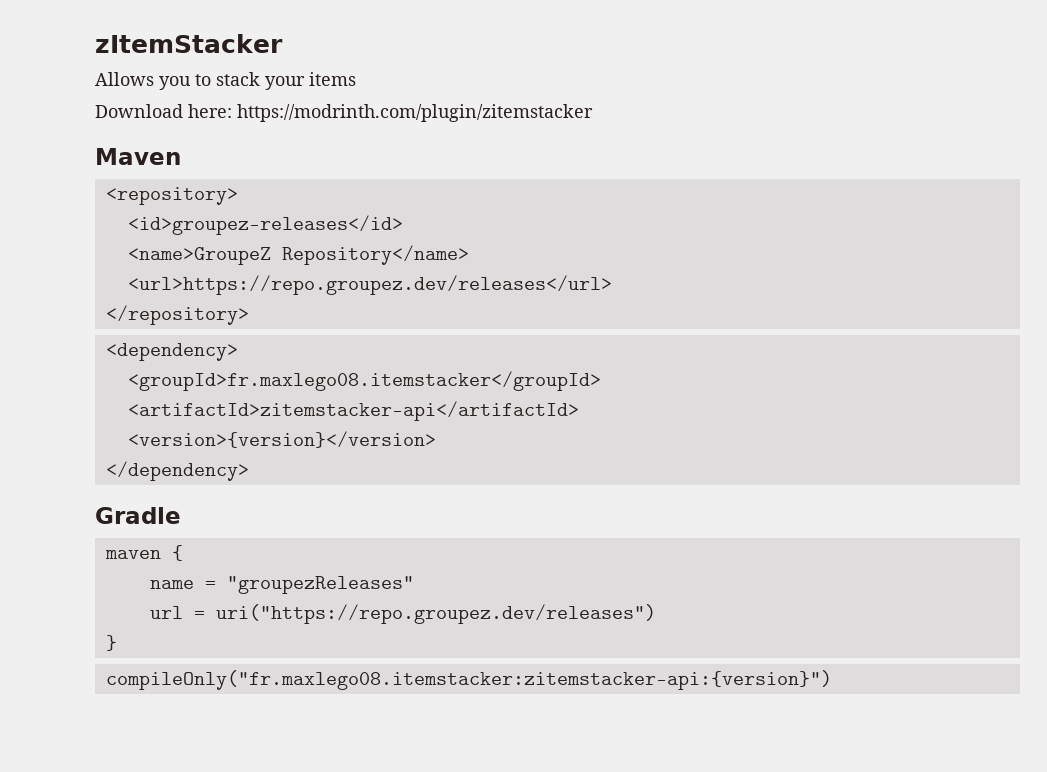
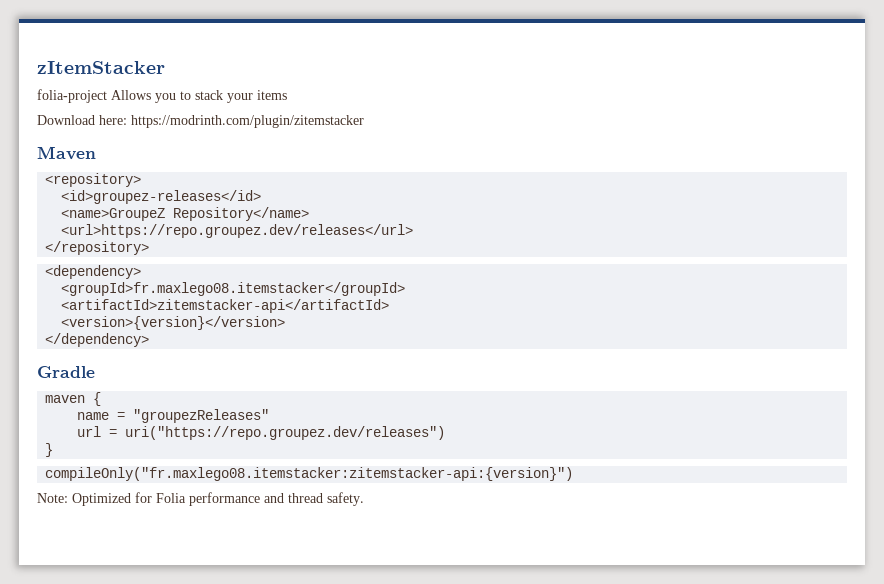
- Allows you to stack your items
+ folia-project Allows you to stack your items
+ Note: Optimized for Folia performance and thread safety.

